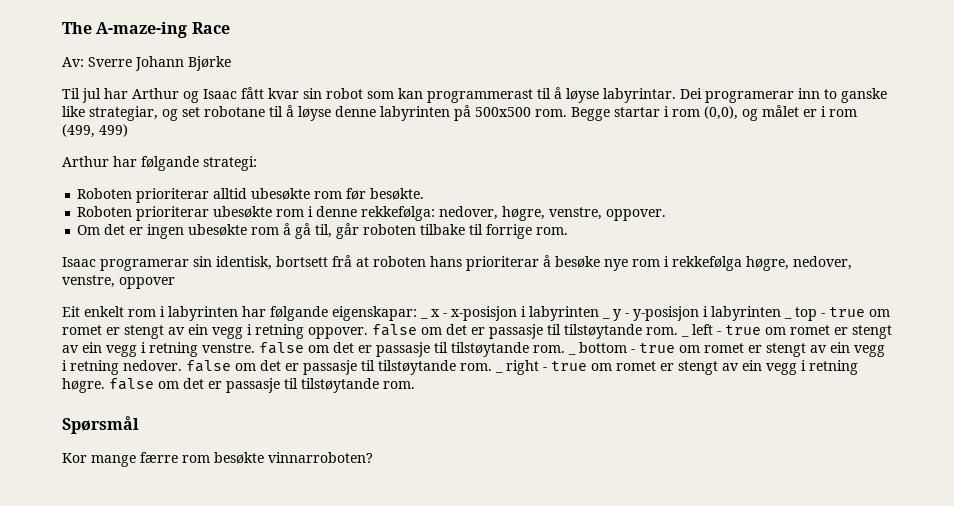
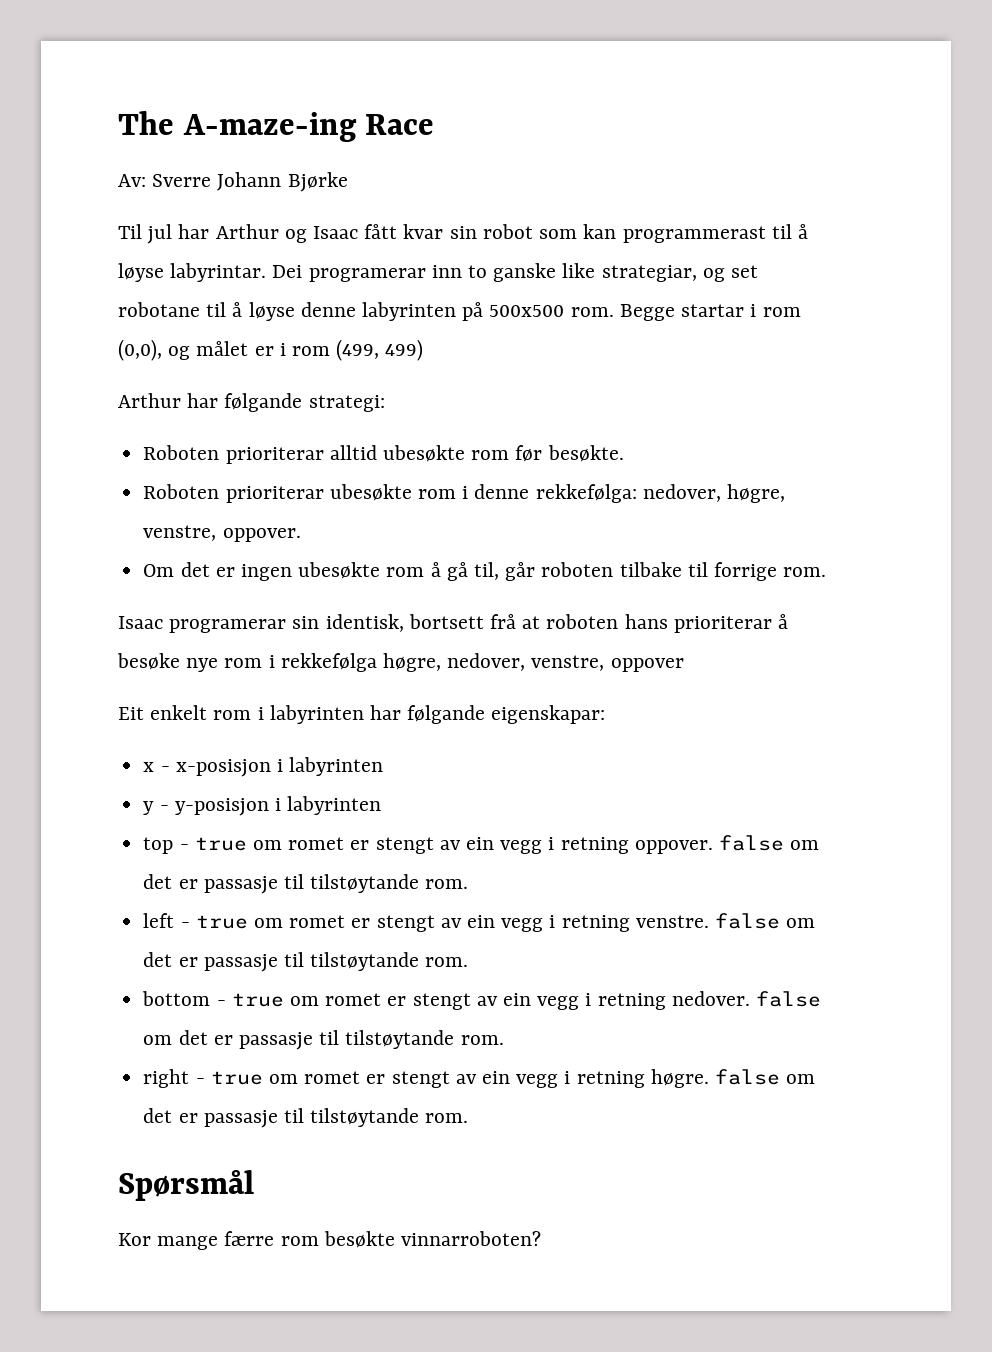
- Eit enkelt rom i labyrinten har følgande eigenskapar: _ x - x-posisjon i labyrinten _ y - y-posisjon i labyrinten _ top - true om romet er stengt av ein vegg i retning oppover. false om det er passasje til tilstøytande rom. _ left - true om romet er stengt av ein vegg i retning venstre. false om det er passasje til tilstøytande rom. _ bottom - true om romet er stengt av ein vegg i retning nedover. false om det er passasje til tilstøytande rom. _ right - true om romet er stengt av ein vegg i retning høgre. false om det er passasje til tilstøytande rom.
+ Eit enkelt rom i labyrinten har følgande eigenskapar:
+ x - x-posisjon i labyrinten
+ y - y-posisjon i labyrinten
+ top - true om romet er stengt av ein vegg i retning oppover. false om det er passasje til tilstøytande rom.
+ left - true om romet er stengt av ein vegg i retning venstre. false om det er passasje til tilstøytande rom.
+ bottom - true om romet er stengt av ein vegg i retning nedover. false om det er passasje til tilstøytande rom.
+ right - true om romet er stengt av ein vegg i retning høgre. false om det er passasje til tilstøytande rom.

